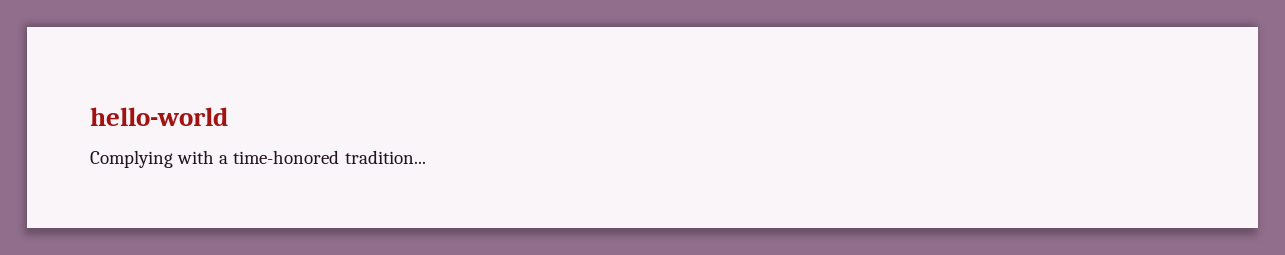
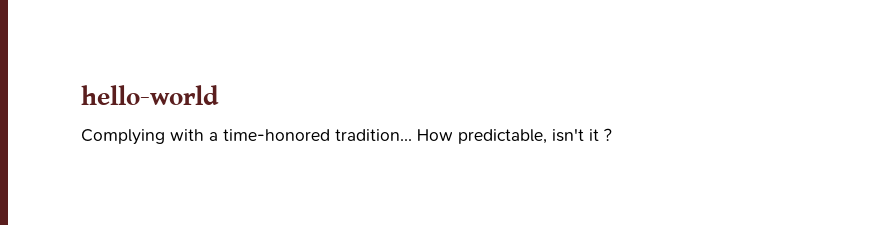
+ How predictable, isn't it ?

